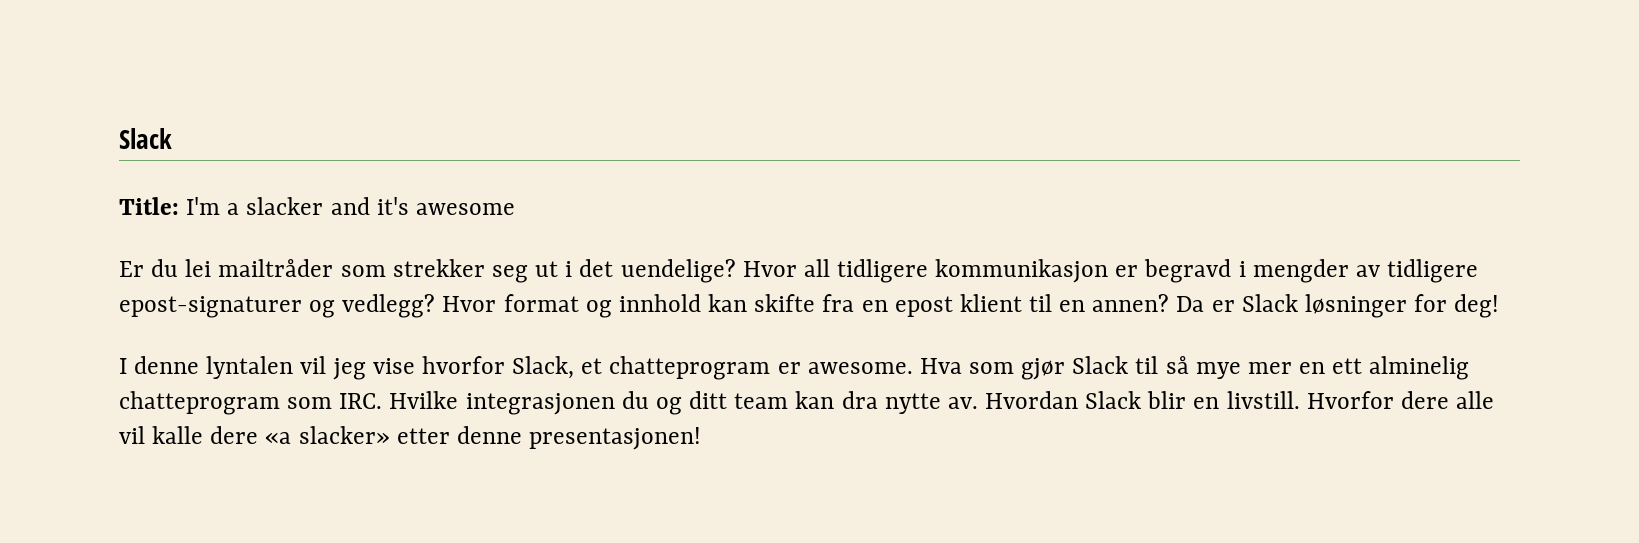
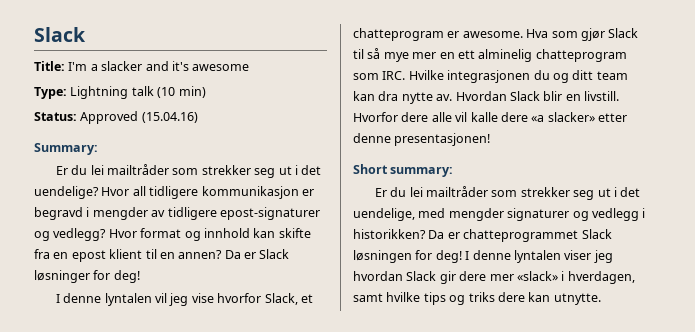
+ Type: Lightning talk (10 min)
+ Status: Approved (15.04.16)
+ Summary:
+ Short summary:
+ Er du lei mailtråder som strekker seg ut i det uendelige, med mengder signaturer og vedlegg i historikken? Da er chatteprogrammet Slack løsningen for deg! I denne lyntalen viser jeg hvordan Slack gir dere mer «slack» i hverdagen, samt hvilke tips og triks dere kan utnytte.

